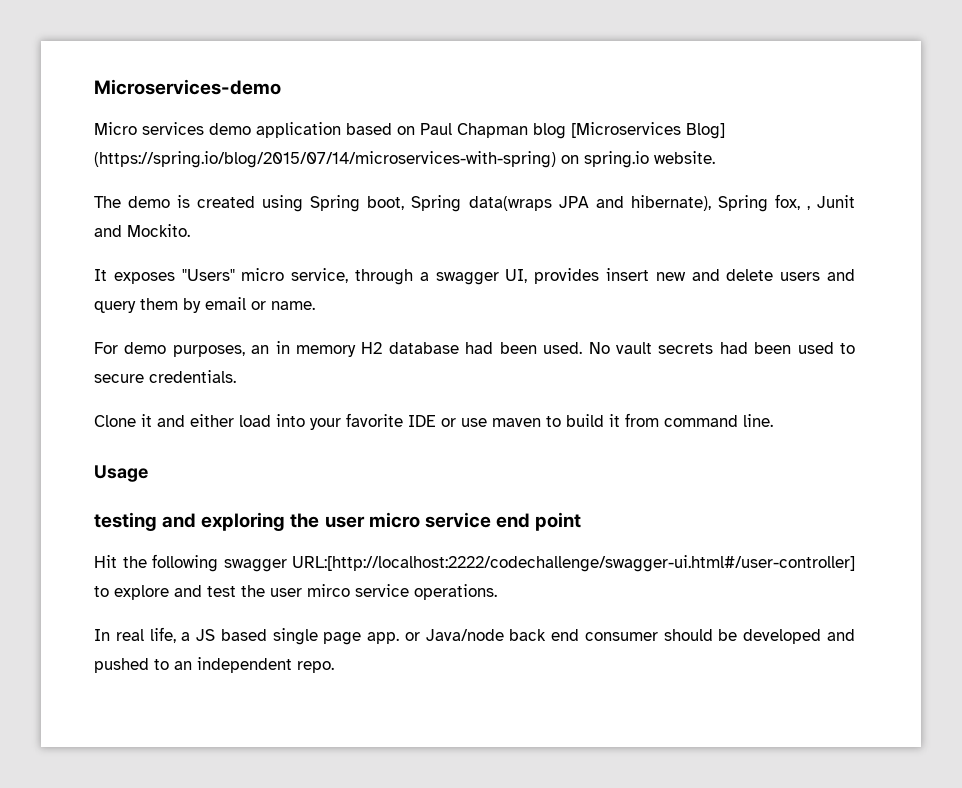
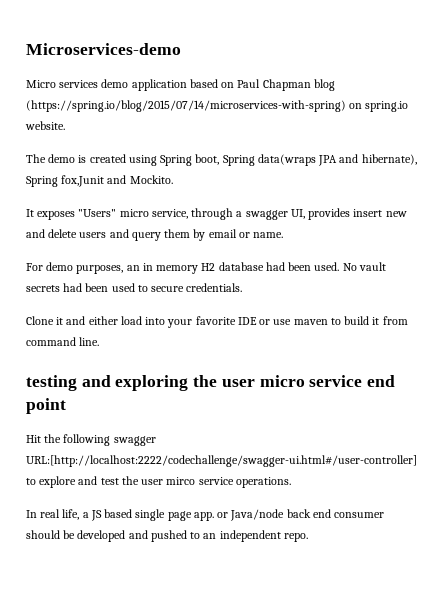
- Micro services demo application based on Paul Chapman blog [Microservices Blog] (https://spring.io/blog/2015/07/14/microservices-with-spring) on spring.io website.
+ Micro services demo application based on Paul Chapman blog (https://spring.io/blog/2015/07/14/microservices-with-spring) on spring.io website.
- The demo is created using Spring boot, Spring data(wraps JPA and hibernate), Spring fox, , Junit and Mockito.
+ The demo is created using Spring boot, Spring data(wraps JPA and hibernate), Spring fox,Junit and Mockito.
- Usage

